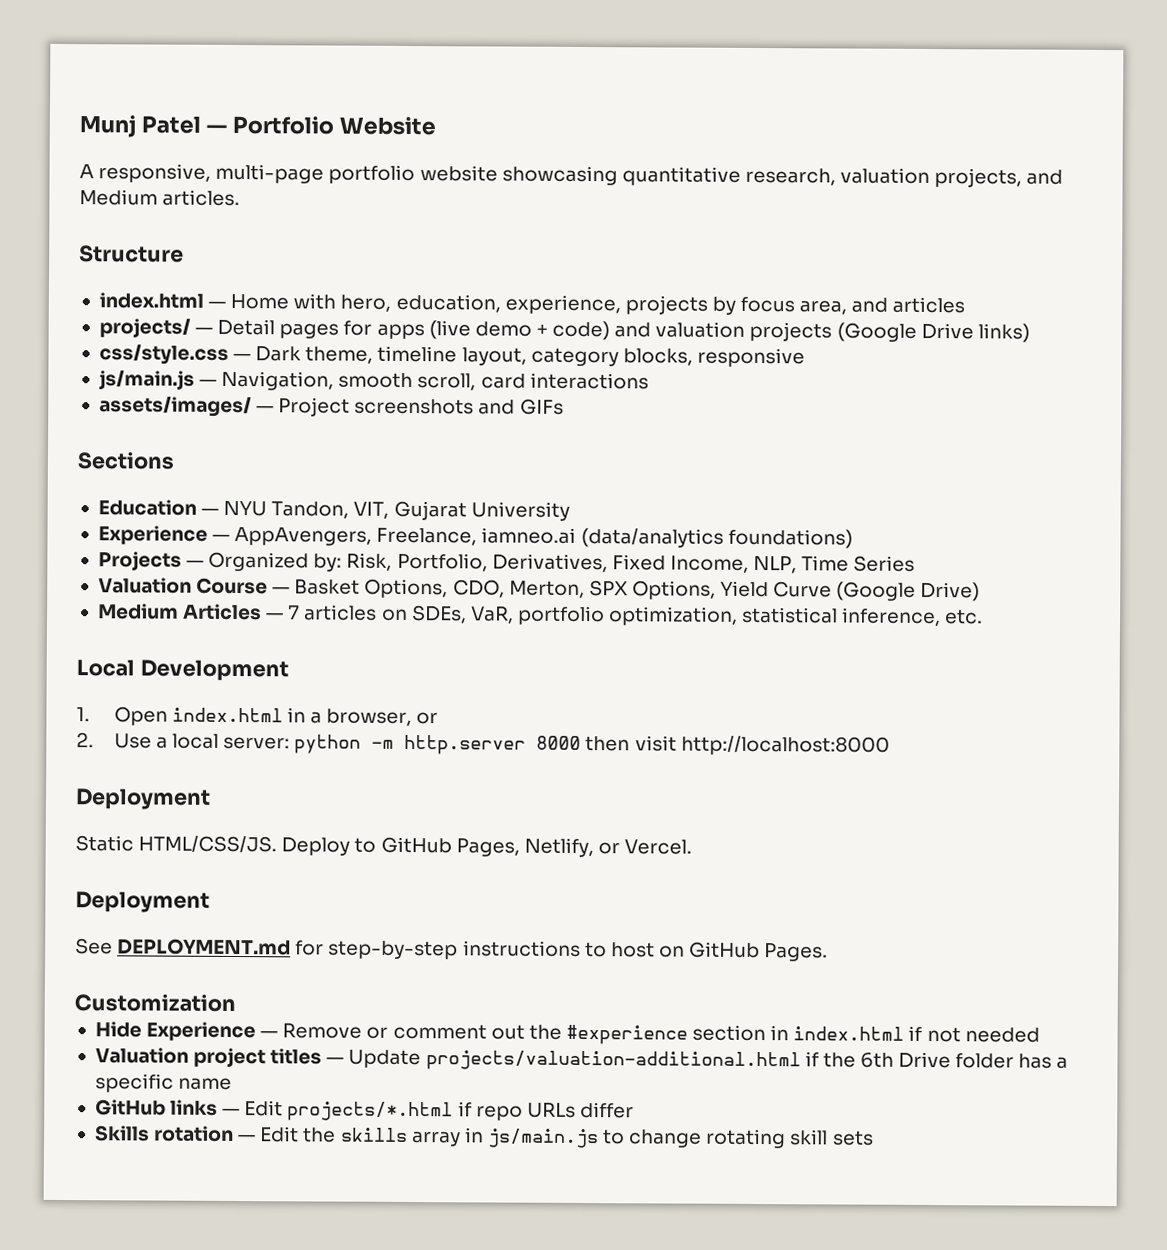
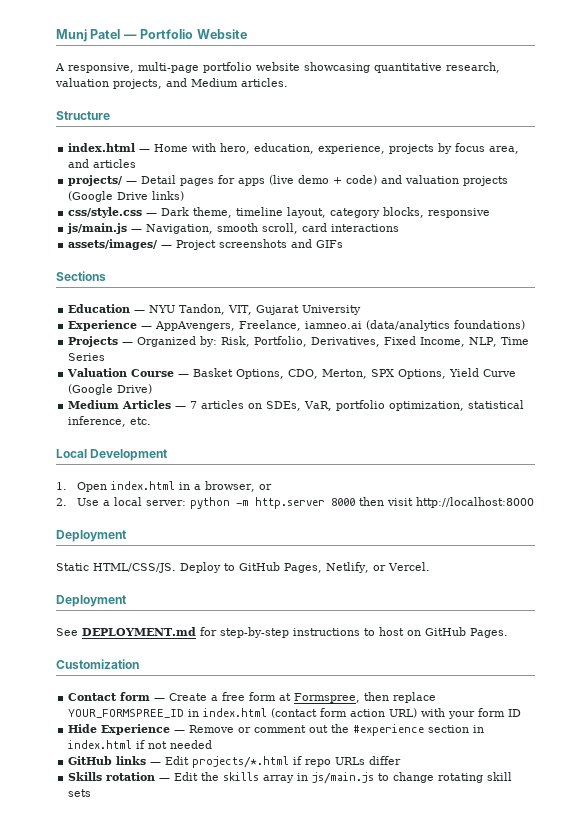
+ Contact form — Create a free form at Formspree, then replace YOUR_FORMSPREE_ID in index.html (contact form action URL) with your form ID
- Valuation project titles — Update projects/valuation-additional.html if the 6th Drive folder has a specific name

